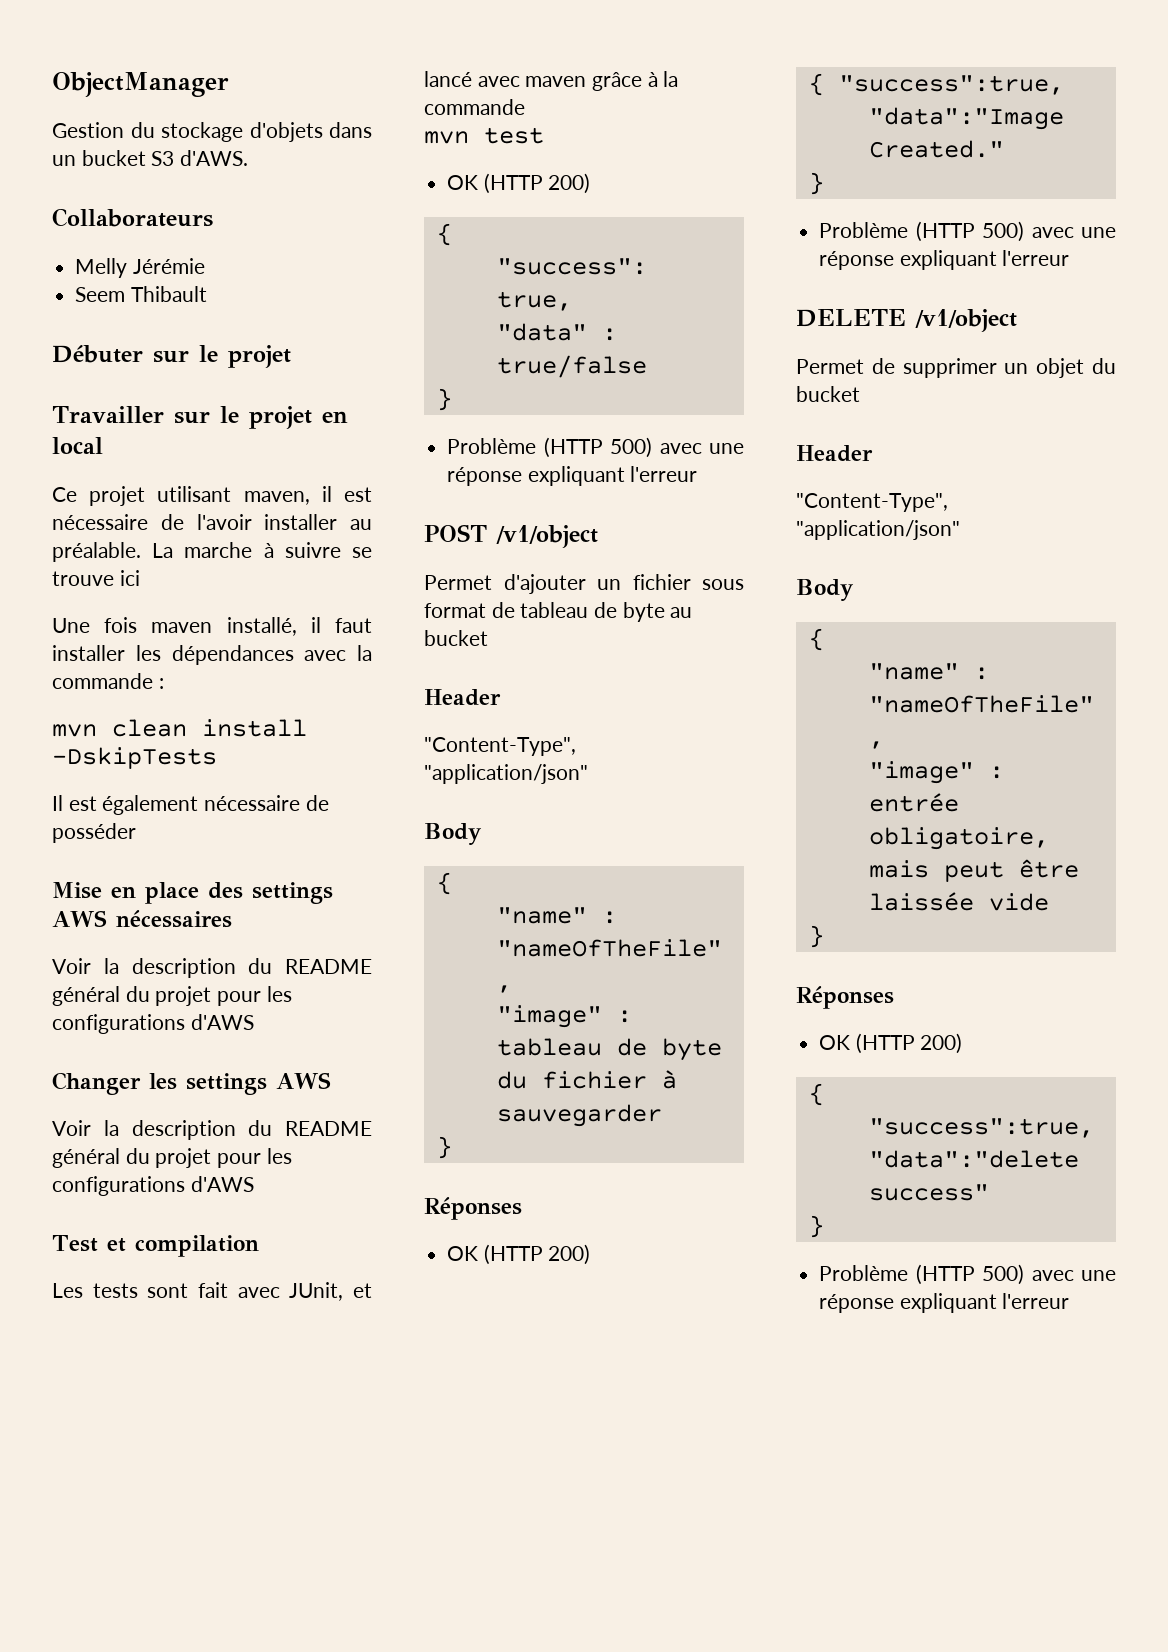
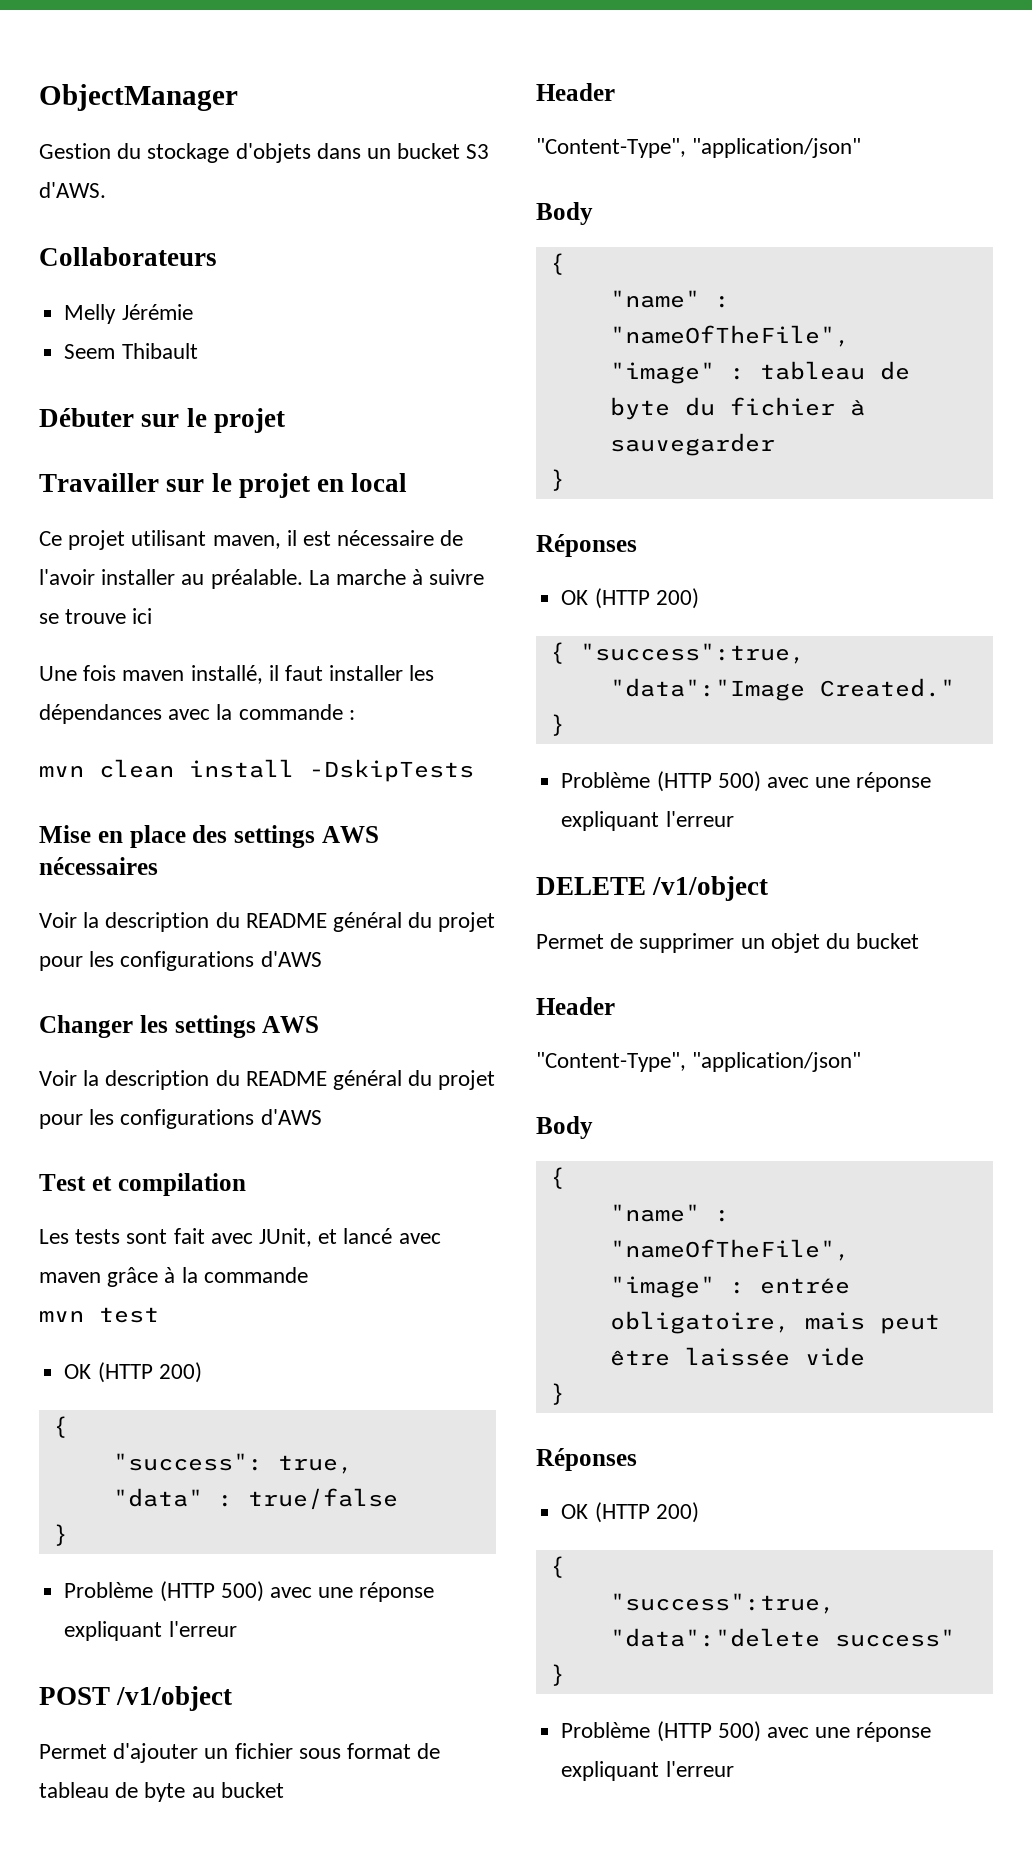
- Il est également nécessaire de posséder

